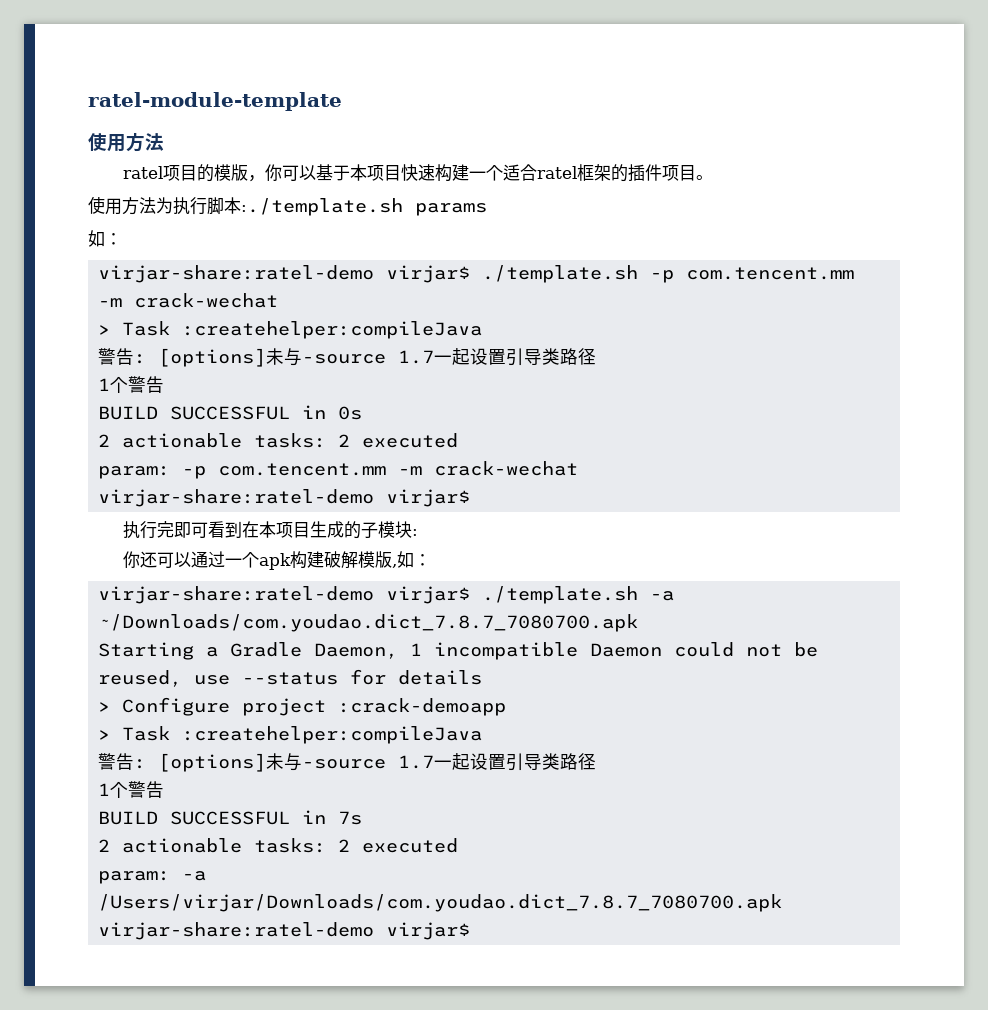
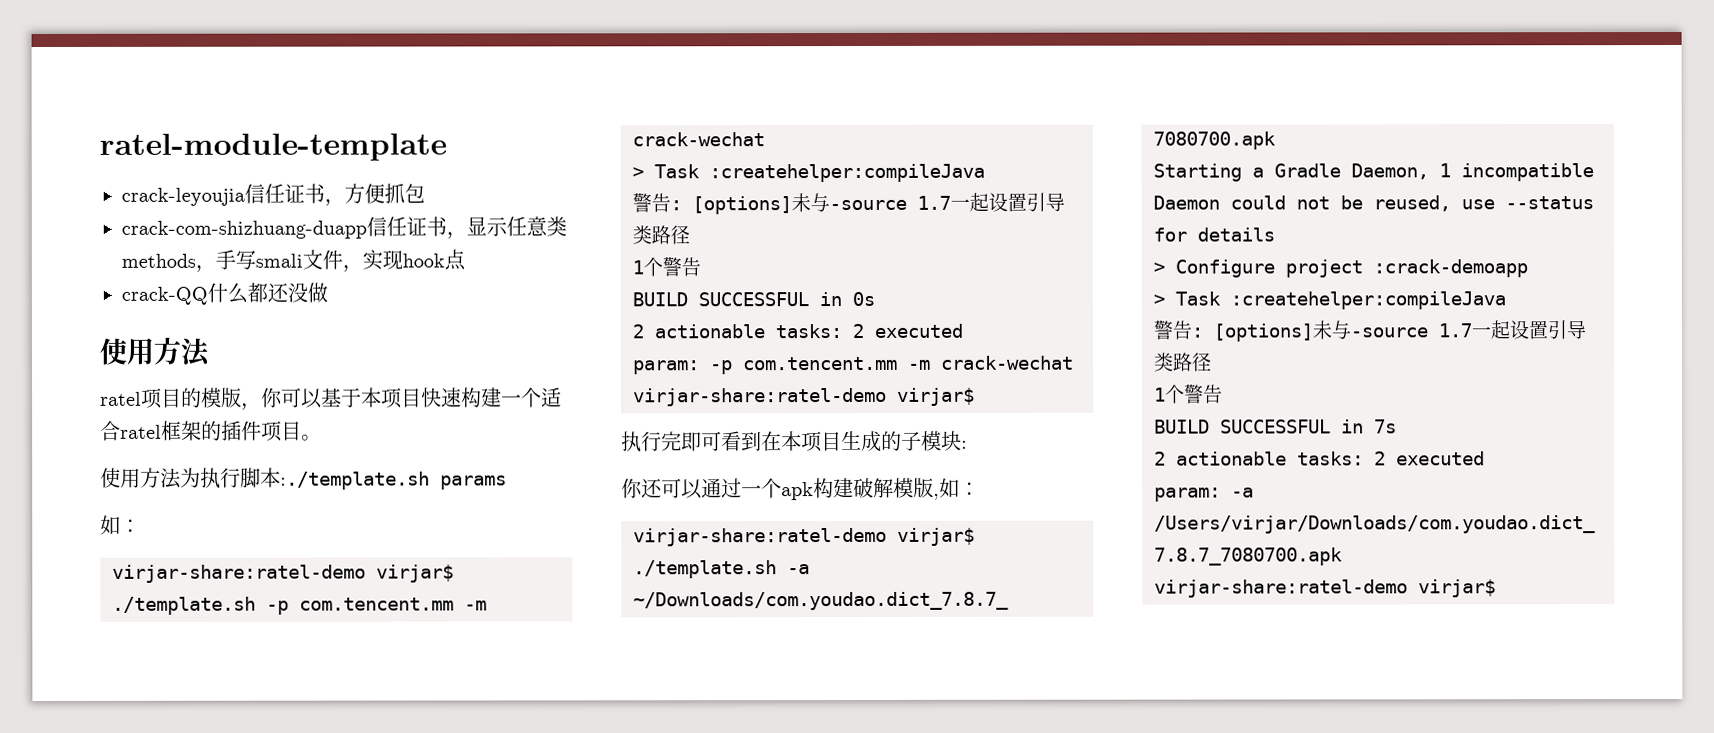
+ crack-leyoujia信任证书，方便抓包
+ crack-com-shizhuang-duapp信任证书，显示任意类methods，手写smali文件，实现hook点
+ crack-QQ什么都还没做

